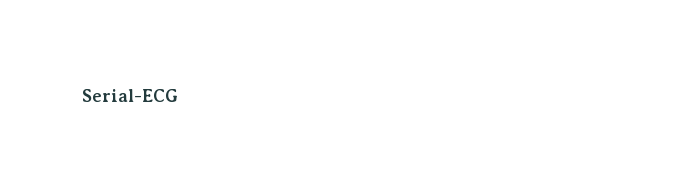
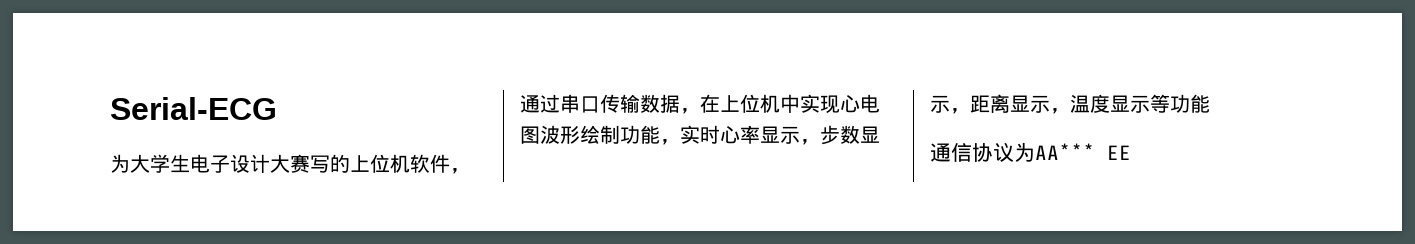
+ 为大学生电子设计大赛写的上位机软件，通过串口传输数据，在上位机中实现心电图波形绘制功能，实时心率显示，步数显示，距离显示，温度显示等功能
+ 通信协议为AA*** EE

